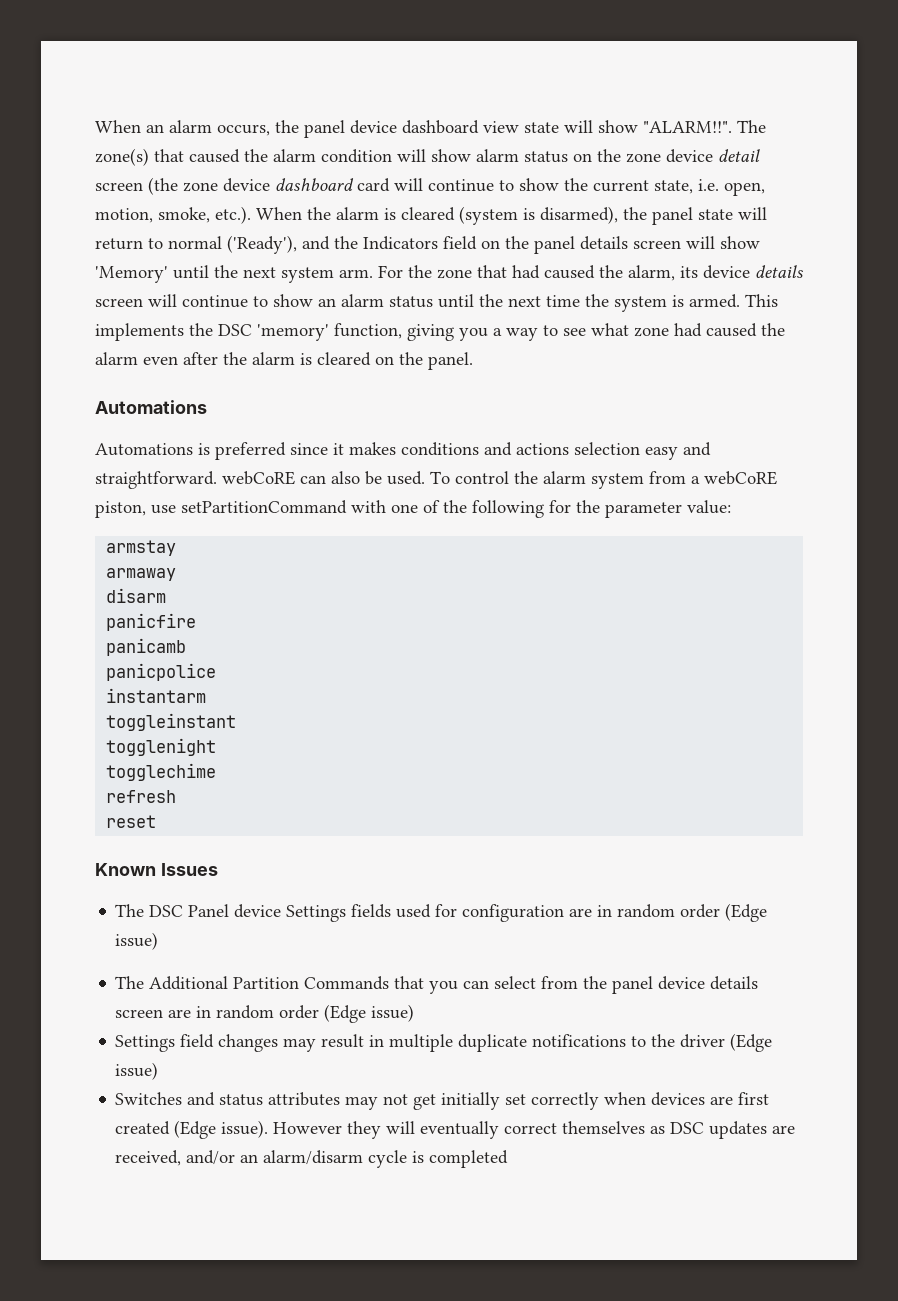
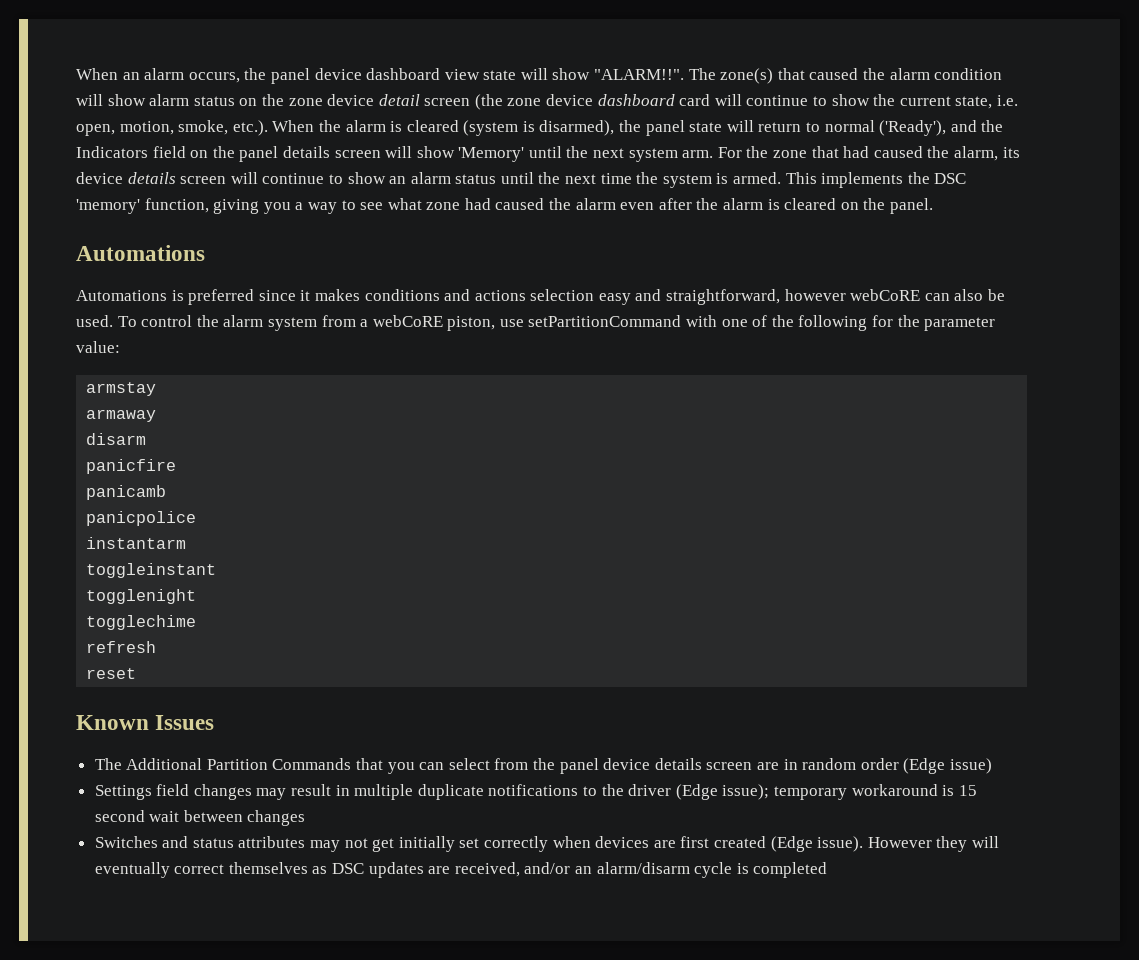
- Automations is preferred since it makes conditions and actions selection easy and straightforward. webCoRE can also be used.
+ Automations is preferred since it makes conditions and actions selection easy and straightforward, however webCoRE can also be used.
- The DSC Panel device Settings fields used for configuration are in random order (Edge issue)
- Settings field changes may result in multiple duplicate notifications to the driver (Edge issue)
+ Settings field changes may result in multiple duplicate notifications to the driver (Edge issue); temporary workaround is 15 second wait between changes

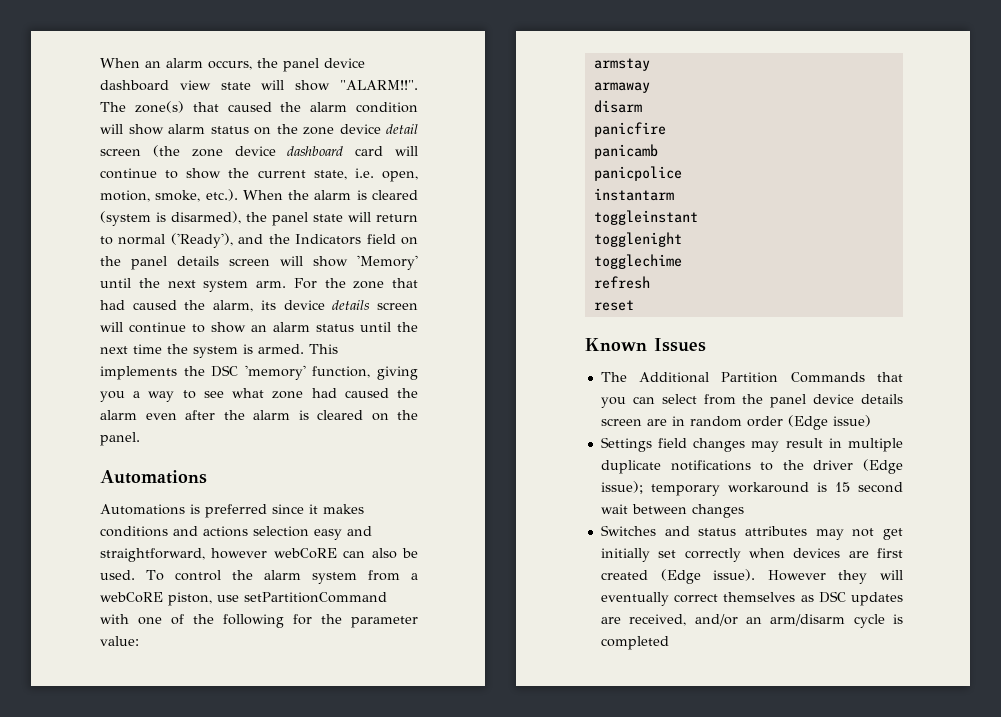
- However they will eventually correct themselves as DSC updates are received, and/or an alarm/disarm cycle is completed
+ However they will eventually correct themselves as DSC updates are received, and/or an arm/disarm cycle is completed

